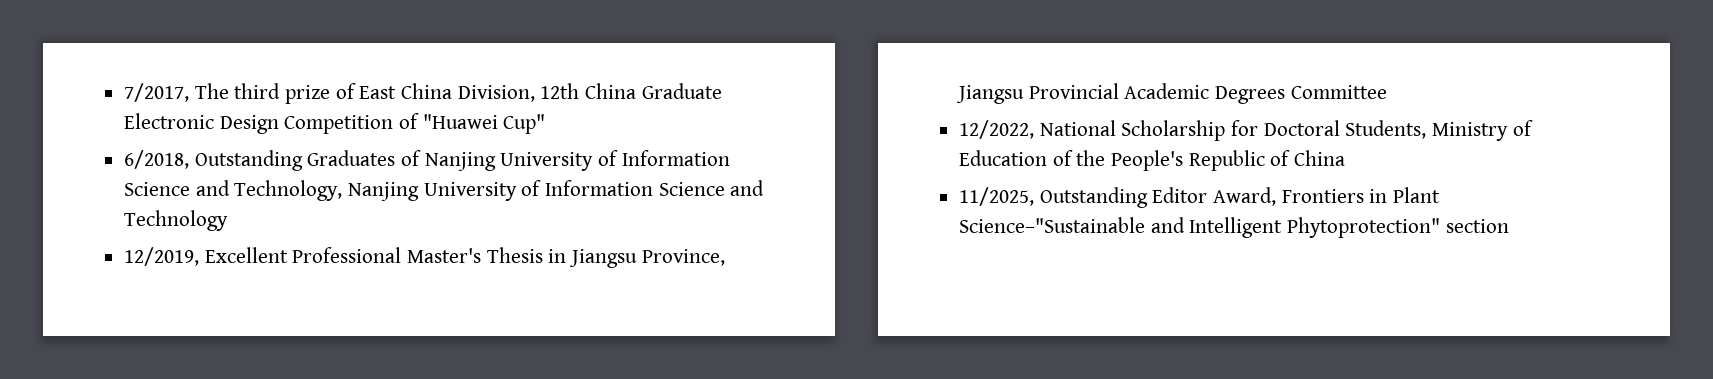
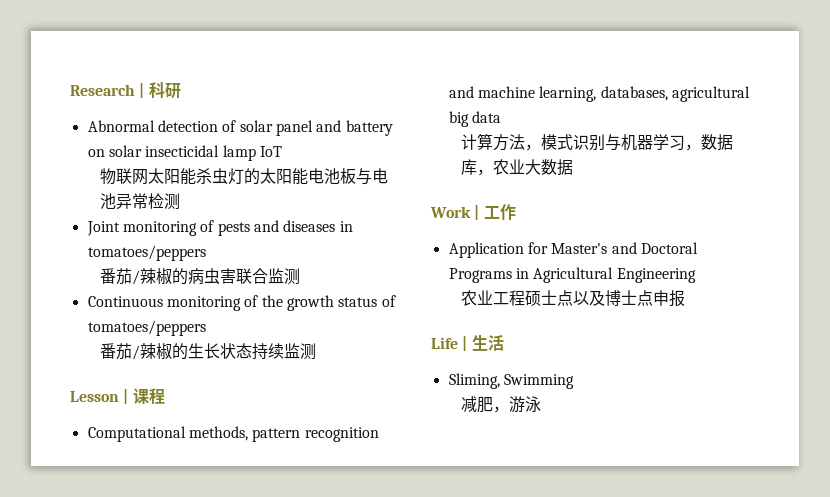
- 7/2017, The third prize of East China Division, 12th China Graduate Electronic Design Competition of "Huawei Cup"
- 6/2018, Outstanding Graduates of Nanjing University of Information Science and Technology, Nanjing University of Information Science and Technology
- 12/2019, Excellent Professional Master's Thesis in Jiangsu Province, Jiangsu Provincial Academic Degrees Committee
- 12/2022, National Scholarship for Doctoral Students, Ministry of Education of the People's Republic of China
- 11/2025, Outstanding Editor Award, Frontiers in Plant Science–"Sustainable and Intelligent Phytoprotection" section
+ Research | 科研
+ Abnormal detection of solar panel and battery on solar insecticidal lamp IoT
+ 物联网太阳能杀虫灯的太阳能电池板与电池异常检测
+ Joint monitoring of pests and diseases in tomatoes/peppers
+ 番茄/辣椒的病虫害联合监测
+ Continuous monitoring of the growth status of tomatoes/peppers
+ 番茄/辣椒的生长状态持续监测
+ Lesson | 课程
+ Computational methods, pattern recognition and machine learning, databases, agricultural big data
+ 计算方法，模式识别与机器学习，数据库，农业大数据
+ Work | 工作
+ Application for Master's and Doctoral Programs in Agricultural Engineering
+ 农业工程硕士点以及博士点申报
+ Life | 生活
+ Sliming, Swimming
+ 减肥，游泳

